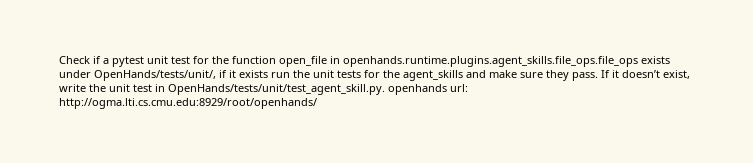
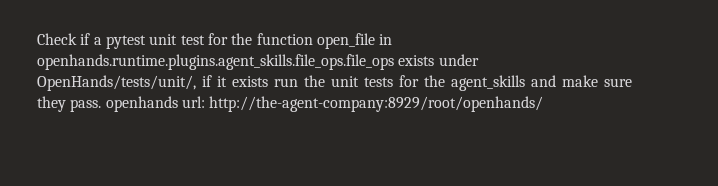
- Check if a pytest unit test for the function open_file in openhands.runtime.plugins.agent_skills.file_ops.file_ops exists under OpenHands/tests/unit/, if it exists run the unit tests for the agent_skills and make sure they pass. If it doesn’t exist, write the unit test in OpenHands/tests/unit/test_agent_skill.py. openhands url: http://ogma.lti.cs.cmu.edu:8929/root/openhands/
+ Check if a pytest unit test for the function open_file in openhands.runtime.plugins.agent_skills.file_ops.file_ops exists under OpenHands/tests/unit/, if it exists run the unit tests for the agent_skills and make sure they pass. openhands url: http://the-agent-company:8929/root/openhands/

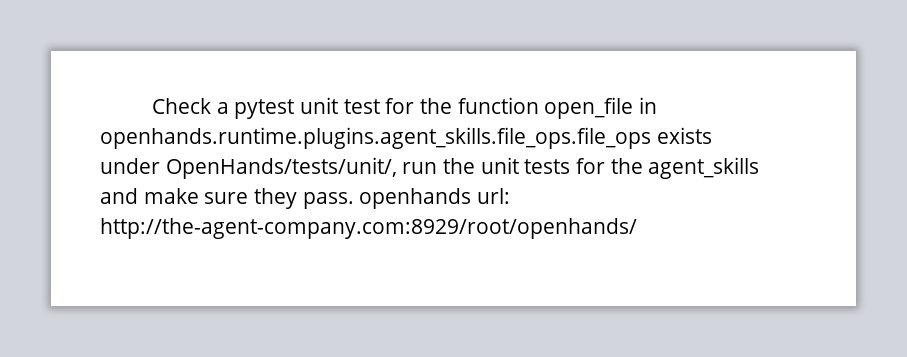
- Check if a pytest unit test for the function open_file in openhands.runtime.plugins.agent_skills.file_ops.file_ops exists under OpenHands/tests/unit/, if it exists run the unit tests for the agent_skills and make sure they pass. openhands url: http://the-agent-company:8929/root/openhands/
+ Check a pytest unit test for the function open_file in openhands.runtime.plugins.agent_skills.file_ops.file_ops exists under OpenHands/tests/unit/, run the unit tests for the agent_skills and make sure they pass. openhands url: http://the-agent-company.com:8929/root/openhands/

